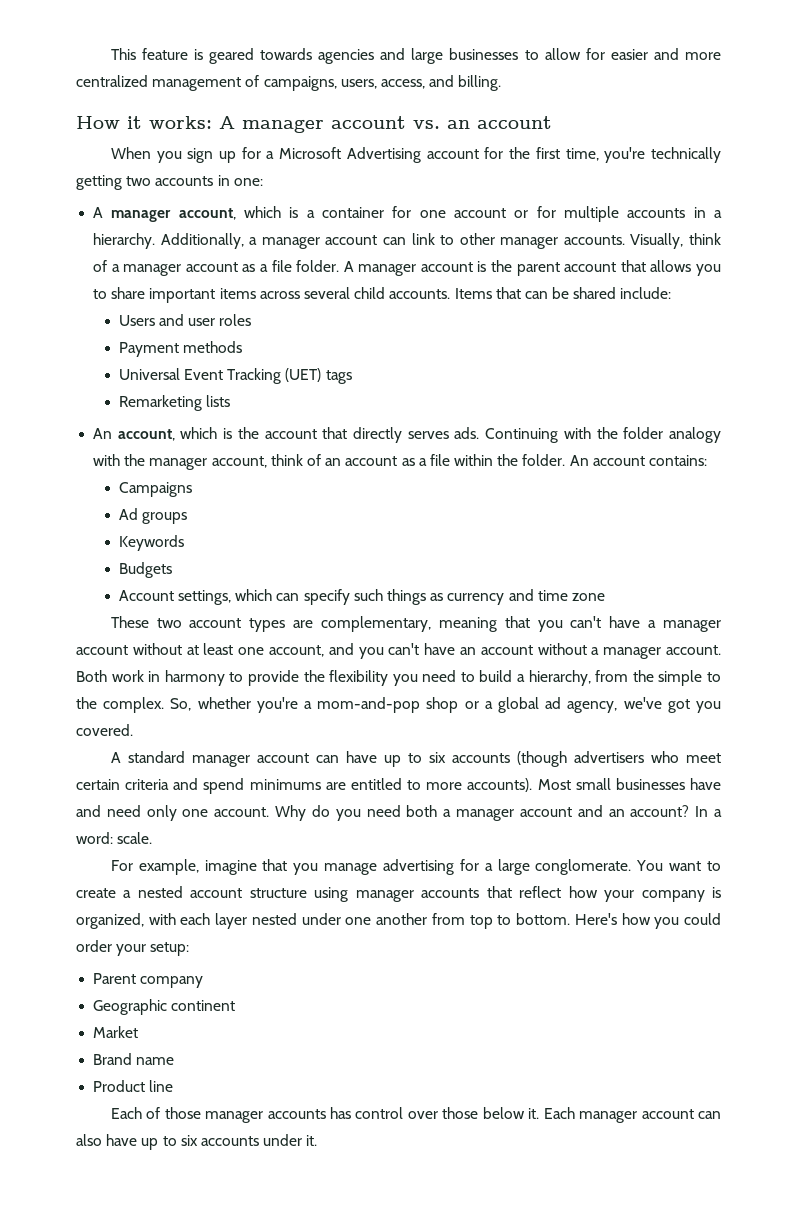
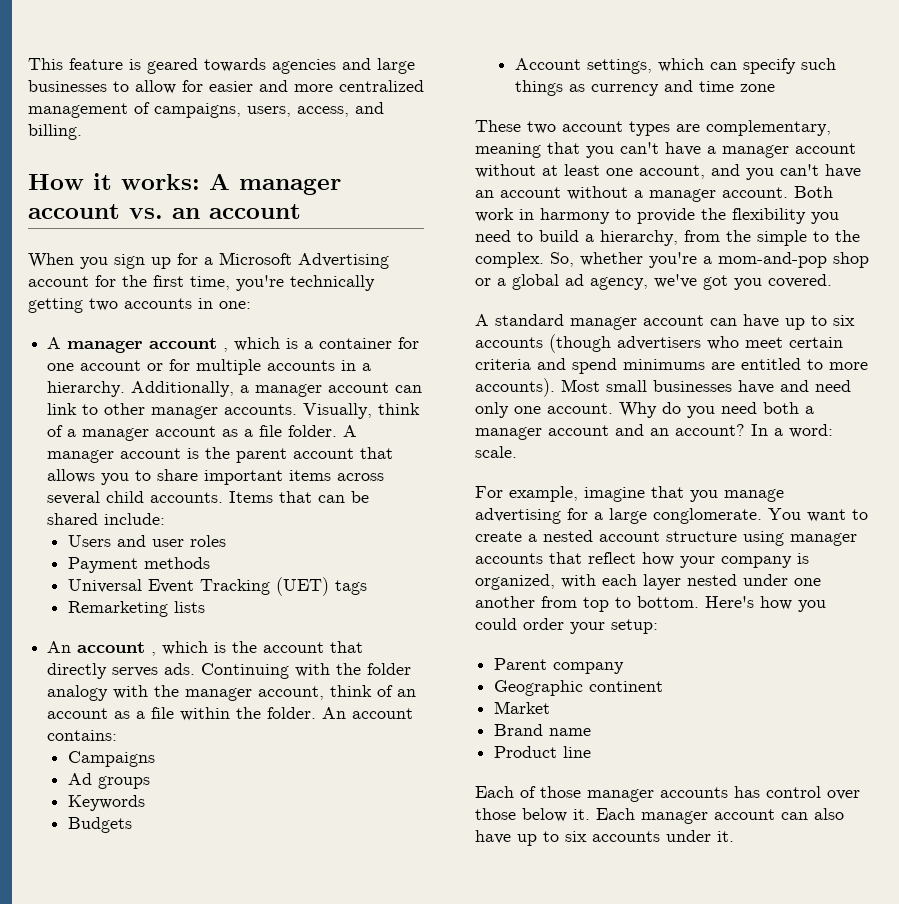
- A manager account, which is a container for one account or for multiple accounts in a hierarchy.
+ A manager account , which is a container for one account or for multiple accounts in a hierarchy.
- An account, which is the account that directly serves ads.
+ An account , which is the account that directly serves ads.

